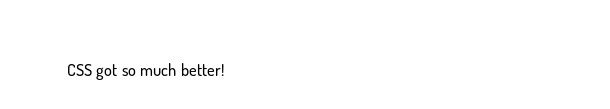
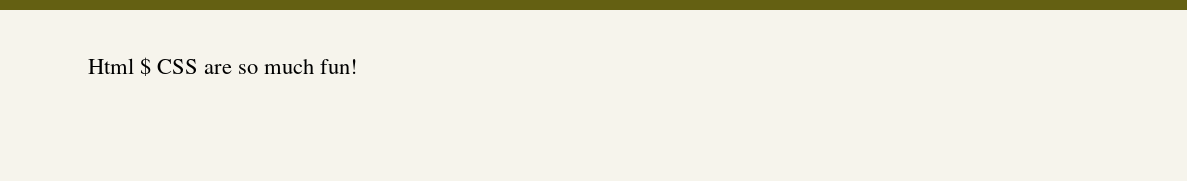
- CSS got so much better!
+ Html $ CSS are so much fun!

